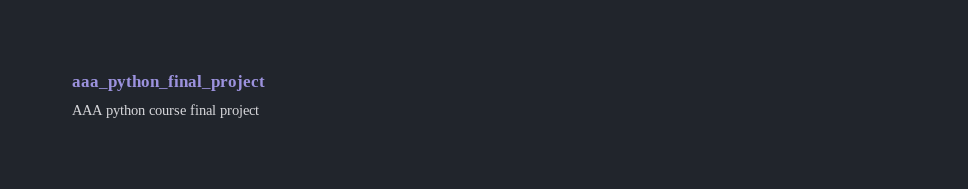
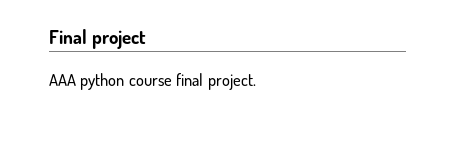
- aaa_python_final_project
+ Final project
- AAA python course final project
+ AAA python course final project.

